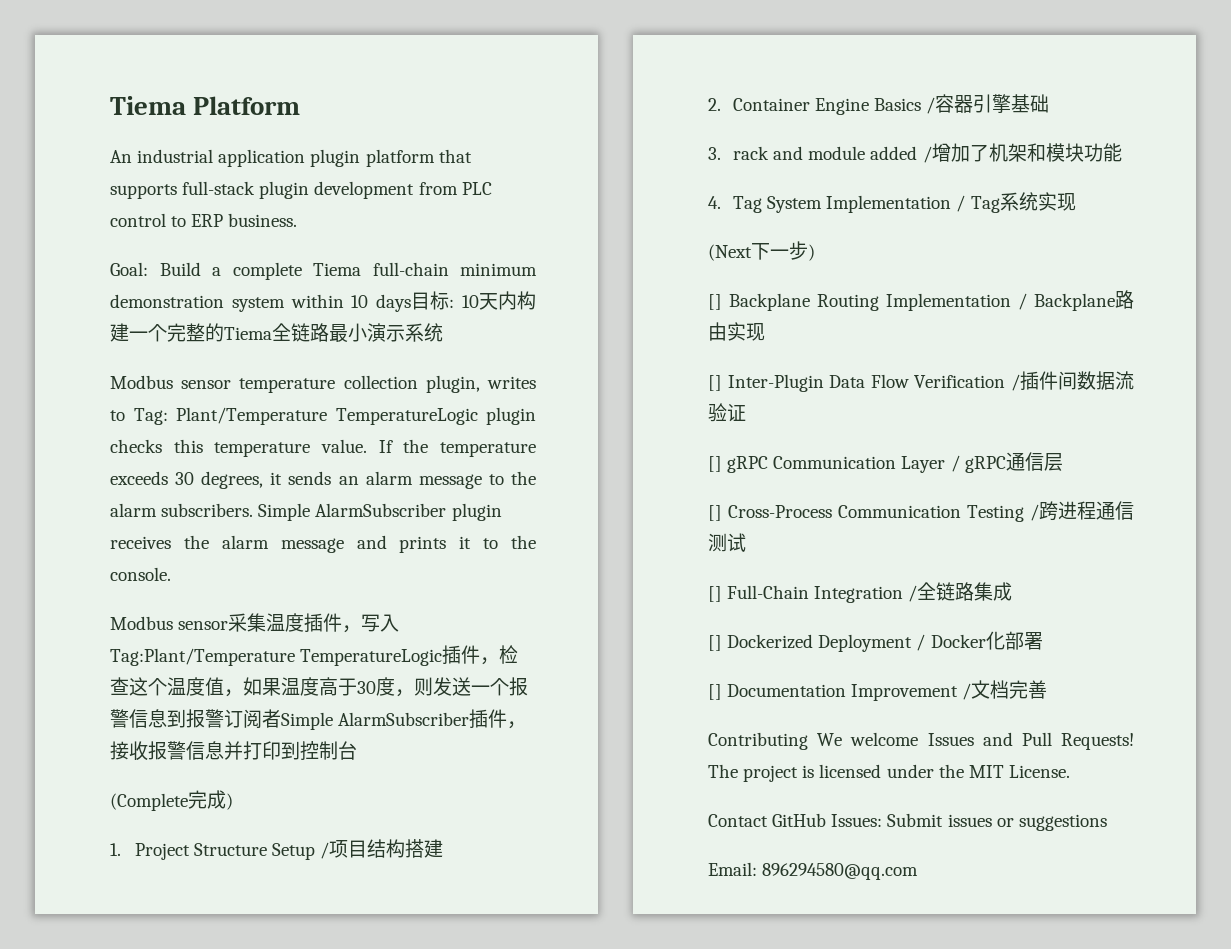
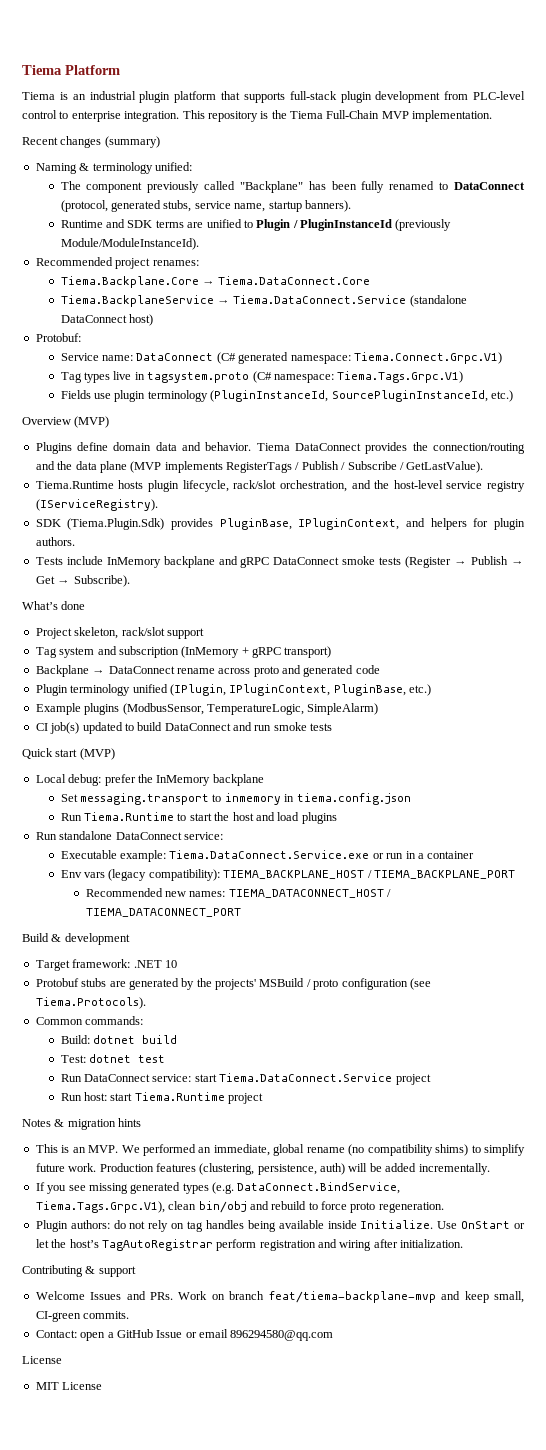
- An industrial application plugin platform that supports full-stack plugin development from PLC control to ERP business.
- Goal: Build a complete Tiema full-chain minimum demonstration system within 10 days目标: 10天内构建一个完整的Tiema全链路最小演示系统
- Modbus sensor temperature collection plugin, writes to Tag: Plant/Temperature TemperatureLogic plugin checks this temperature value. If the temperature exceeds 30 degrees, it sends an alarm message to the alarm subscribers. Simple AlarmSubscriber plugin receives the alarm message and prints it to the console.
- Modbus sensor采集温度插件，写入Tag:Plant/Temperature TemperatureLogic插件，检查这个温度值，如果温度高于30度，则发送一个报警信息到报警订阅者Simple AlarmSubscriber插件，接收报警信息并打印到控制台
- (Complete完成)
- 1. Project Structure Setup /项目结构搭建
- 2. Container Engine Basics /容器引擎基础
- 3. rack and module added /增加了机架和模块功能
- 4. Tag System Implementation / Tag系统实现
- (Next下一步)
- [] Backplane Routing Implementation / Backplane路由实现
- [] Inter-Plugin Data Flow Verification /插件间数据流验证
- [] gRPC Communication Layer / gRPC通信层
- [] Cross-Process Communication Testing /跨进程通信测试
- [] Full-Chain Integration /全链路集成
- [] Dockerized Deployment / Docker化部署
- [] Documentation Improvement /文档完善
- Contributing We welcome Issues and Pull Requests! The project is licensed under the MIT License.
- Contact GitHub Issues: Submit issues or suggestions
- Email: 896294580@qq.com
+ Tiema is an industrial plugin platform that supports full-stack plugin development from PLC-level control to enterprise integration. This repository is the Tiema Full-Chain MVP implementation.
+ Recent changes (summary)
+ Naming & terminology unified:
+ The component previously called "Backplane" has been fully renamed to DataConnect (protocol, generated stubs, service name, startup banners).
+ Runtime and SDK terms are unified to Plugin / PluginInstanceId (previously Module/ModuleInstanceId).
+ Recommended project renames:
+ Tiema.Backplane.Core → Tiema.DataConnect.Core
+ Tiema.BackplaneService → Tiema.DataConnect.Service (standalone DataConnect host)
+ Protobuf:
+ Service name: DataConnect (C# generated namespace: Tiema.Connect.Grpc.V1)
+ Tag types live in tagsystem.proto (C# namespace: Tiema.Tags.Grpc.V1)
+ Fields use plugin terminology (PluginInstanceId, SourcePluginInstanceId, etc.)
+ Overview (MVP)
+ Plugins define domain data and behavior. Tiema DataConnect provides the connection/routing and the data plane (MVP implements RegisterTags / Publish / Subscribe / GetLastValue).
+ Tiema.Runtime hosts plugin lifecycle, rack/slot orchestration, and the host-level service registry (IServiceRegistry).
+ SDK (Tiema.Plugin.Sdk) provides PluginBase, IPluginContext, and helpers for plugin authors.
+ Tests include InMemory backplane and gRPC DataConnect smoke tests (Register → Publish → Get → Subscribe).
+ What’s done
+ Project skeleton, rack/slot support
+ Tag system and subscription (InMemory + gRPC transport)
+ Backplane → DataConnect rename across proto and generated code
+ Plugin terminology unified (IPlugin, IPluginContext, PluginBase, etc.)
+ Example plugins (ModbusSensor, TemperatureLogic, SimpleAlarm)
+ CI job(s) updated to build DataConnect and run smoke tests
+ Quick start (MVP)
+ Local debug: prefer the InMemory backplane
+ Set messaging.transport to inmemory in tiema.config.json
+ Run Tiema.Runtime to start the host and load plugins
+ Run standalone DataConnect service:
+ Executable example: Tiema.DataConnect.Service.exe or run in a container
+ Env vars (legacy compatibility): TIEMA_BACKPLANE_HOST / TIEMA_BACKPLANE_PORT
+ Recommended new names: TIEMA_DATACONNECT_HOST / TIEMA_DATACONNECT_PORT
+ Build & development
+ Target framework: .NET 10
+ Protobuf stubs are generated by the projects' MSBuild / proto configuration (see Tiema.Protocols).
+ Common commands:
+ Build: dotnet build
+ Test: dotnet test
+ Run DataConnect service: start Tiema.DataConnect.Service project
+ Run host: start Tiema.Runtime project
+ Notes & migration hints
+ This is an MVP. We performed an immediate, global rename (no compatibility shims) to simplify future work. Production features (clustering, persistence, auth) will be added incrementally.
+ If you see missing generated types (e.g. DataConnect.BindService, Tiema.Tags.Grpc.V1), clean bin/obj and rebuild to force proto regeneration.
+ Plugin authors: do not rely on tag handles being available inside Initialize. Use OnStart or let the host’s TagAutoRegistrar perform registration and wiring after initialization.
+ Contributing & support
+ Welcome Issues and PRs. Work on branch feat/tiema-backplane-mvp and keep small, CI-green commits.
+ Contact: open a GitHub Issue or email 896294580@qq.com
+ License
+ MIT License

